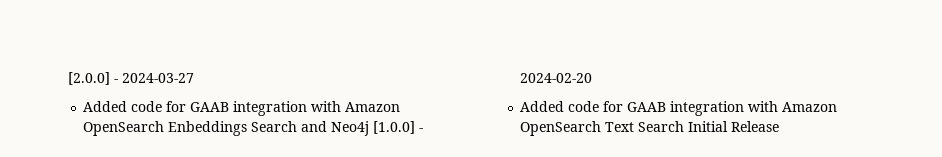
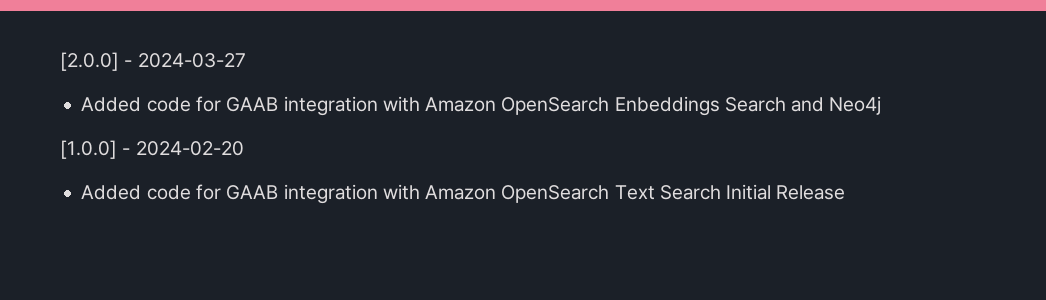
- Added code for GAAB integration with Amazon OpenSearch Enbeddings Search and Neo4j [1.0.0] - 2024-02-20
+ Added code for GAAB integration with Amazon OpenSearch Enbeddings Search and Neo4j
+ [1.0.0] - 2024-02-20

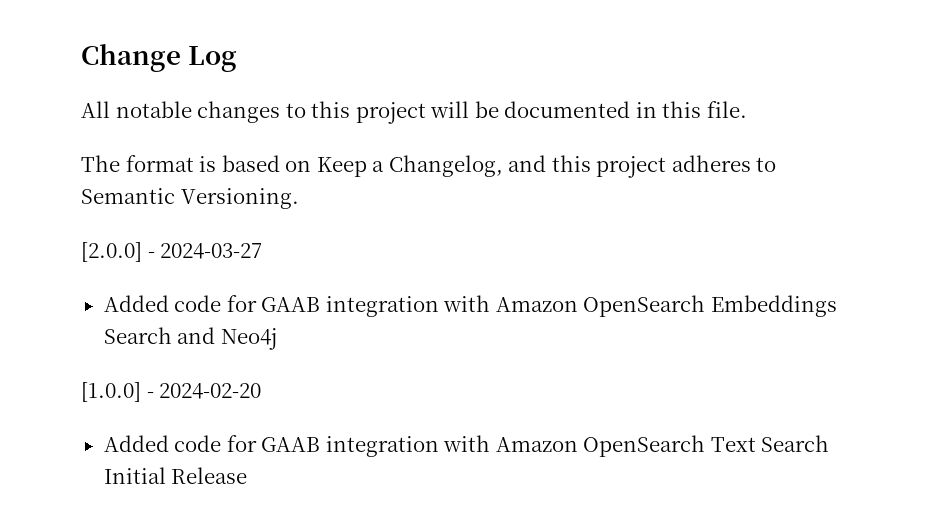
+ Change Log
+ All notable changes to this project will be documented in this file.
+ The format is based on Keep a Changelog, and this project adheres to Semantic Versioning.
- Added code for GAAB integration with Amazon OpenSearch Enbeddings Search and Neo4j
+ Added code for GAAB integration with Amazon OpenSearch Embeddings Search and Neo4j

